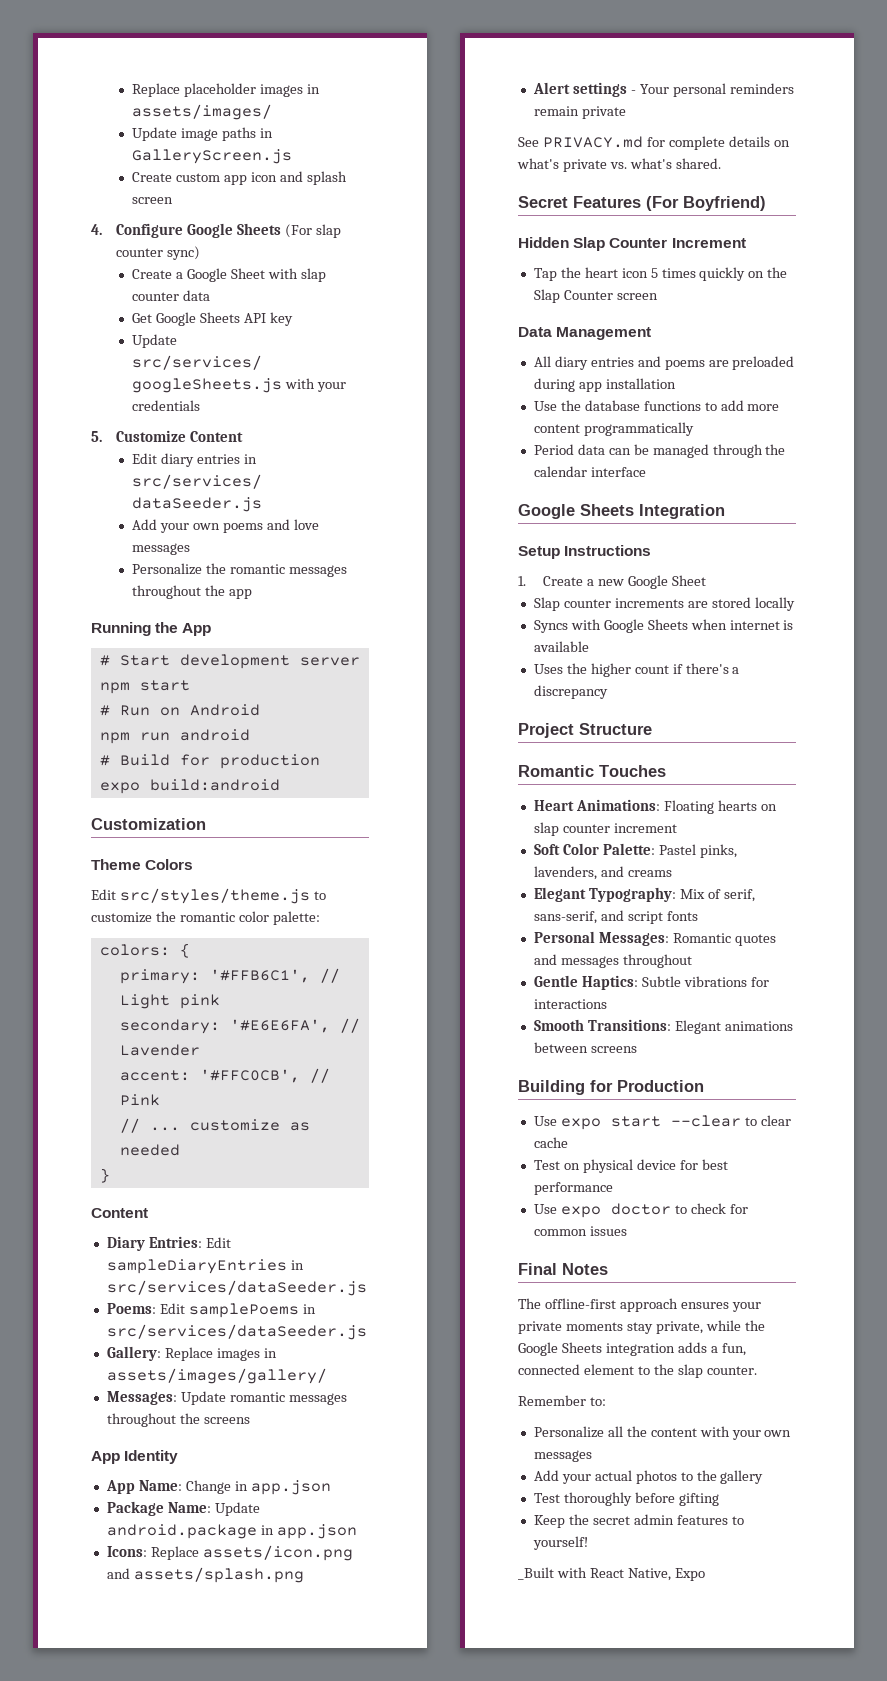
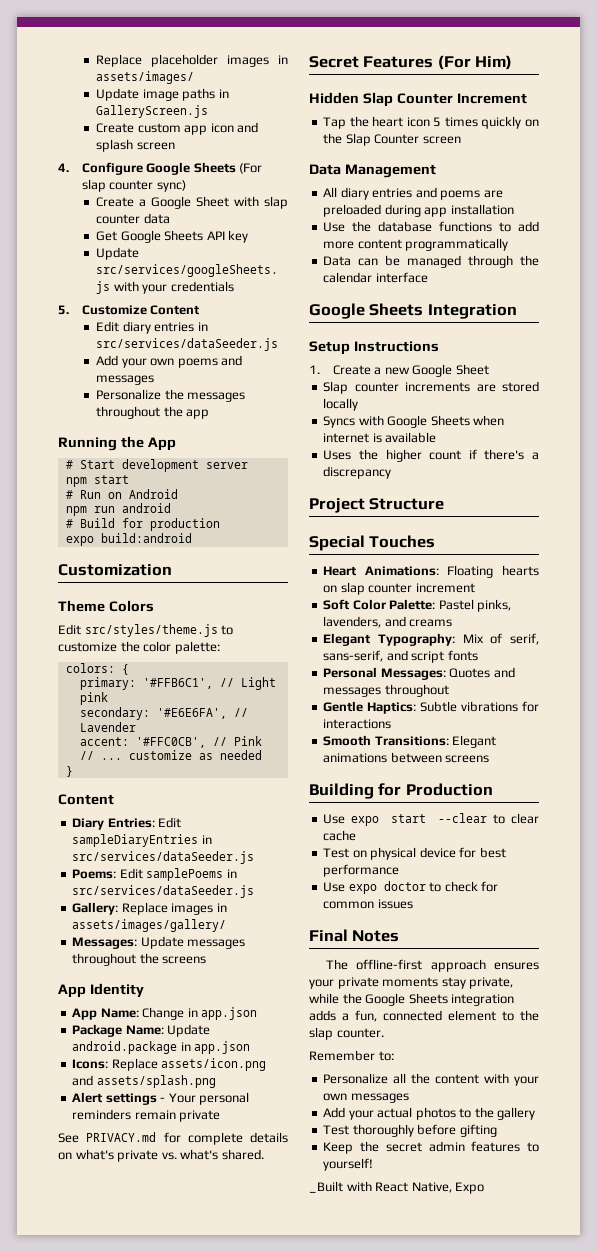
- Add your own poems and love messages
+ Add your own poems and messages
- Personalize the romantic messages throughout the app
+ Personalize the messages throughout the app
- Edit src/styles/theme.js to customize the romantic color palette:
+ Edit src/styles/theme.js to customize the color palette:
- Messages: Update romantic messages throughout the screens
+ Messages: Update messages throughout the screens
- Secret Features (For Boyfriend)
+ Secret Features (For Him)
- Period data can be managed through the calendar interface
+ Data can be managed through the calendar interface
- Romantic Touches
+ Special Touches
- Personal Messages: Romantic quotes and messages throughout
+ Personal Messages: Quotes and messages throughout

